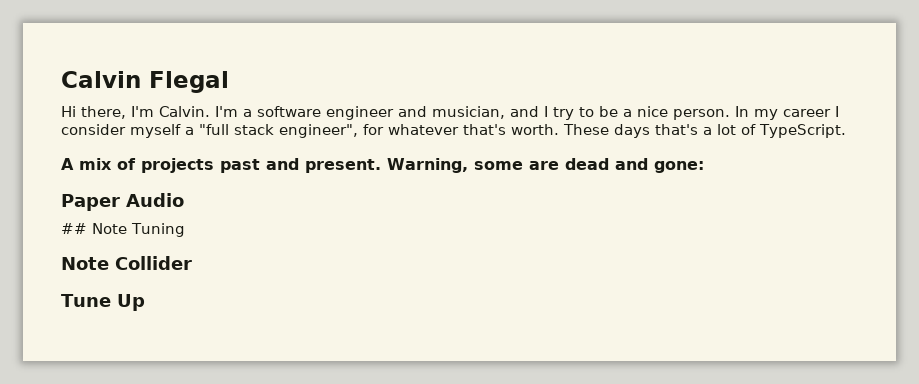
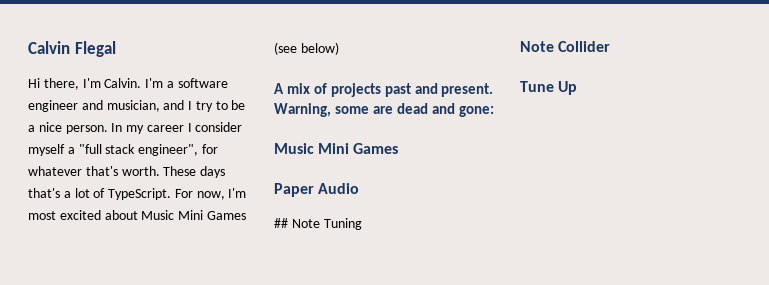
+ For now, I'm most excited about Music Mini Games (see below)
  Warning, some are dead and gone:
+ Music Mini Games

